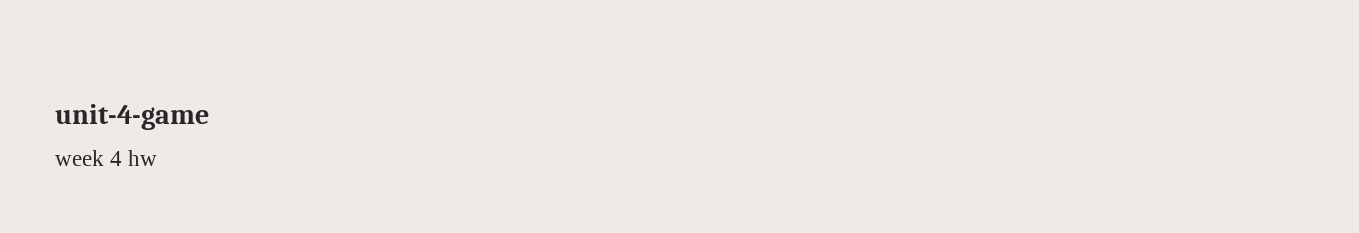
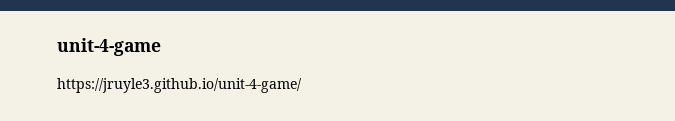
- week 4 hw
+ https://jruyle3.github.io/unit-4-game/

